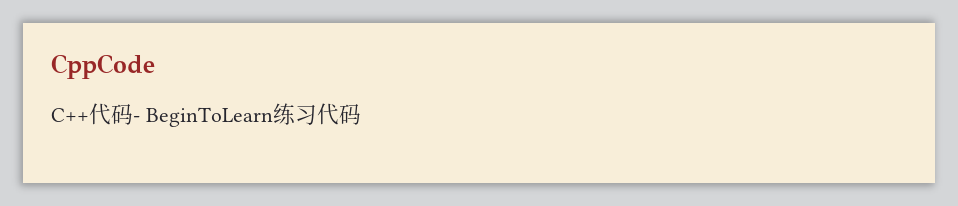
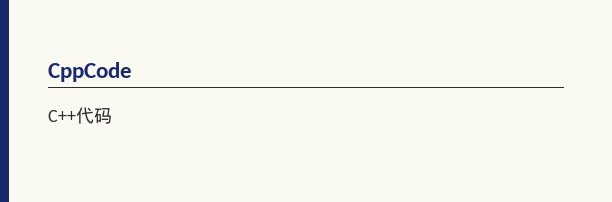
- C++代码- BeginToLearn练习代码
+ C++代码

